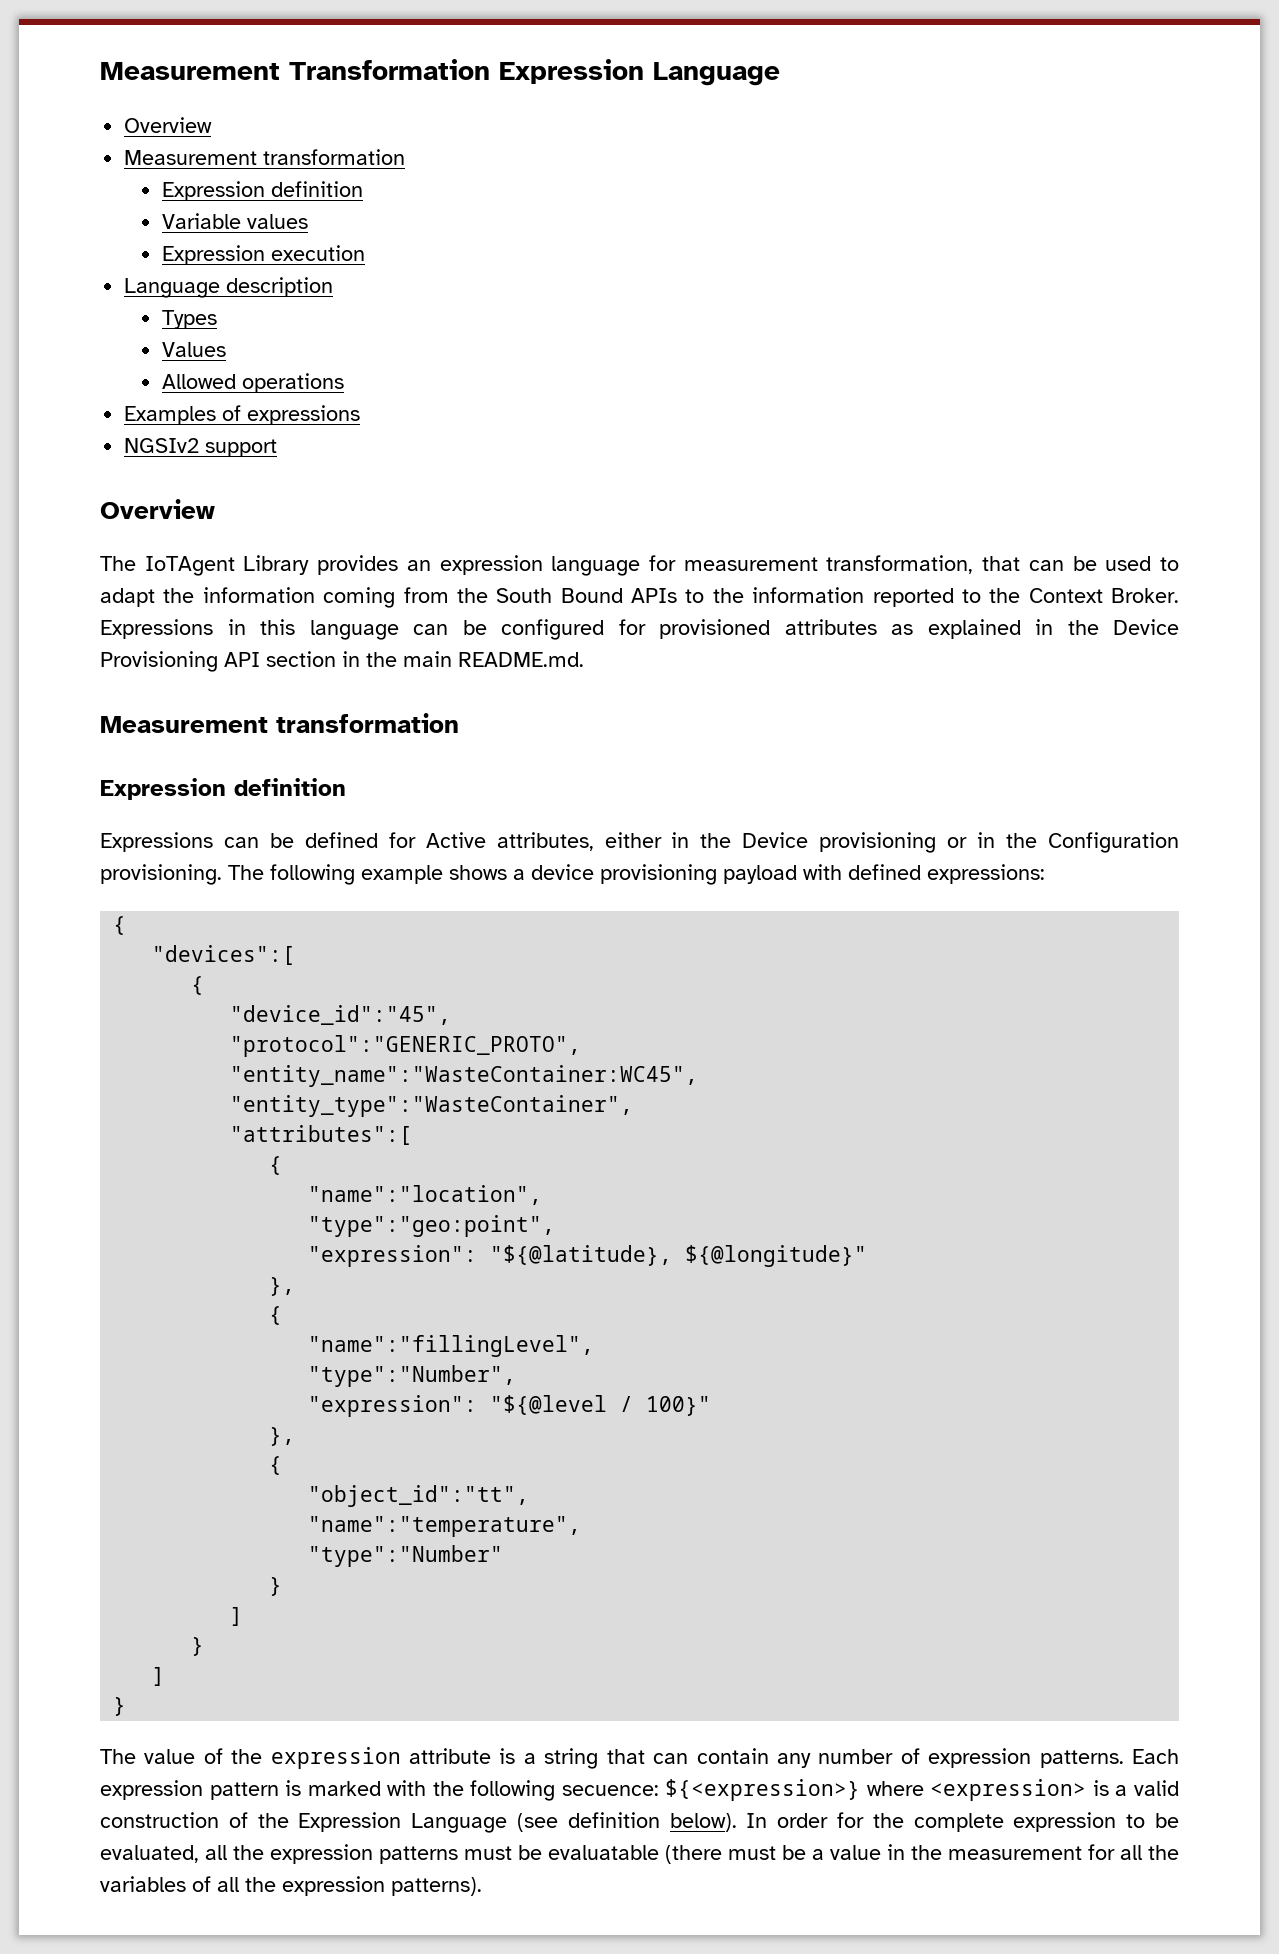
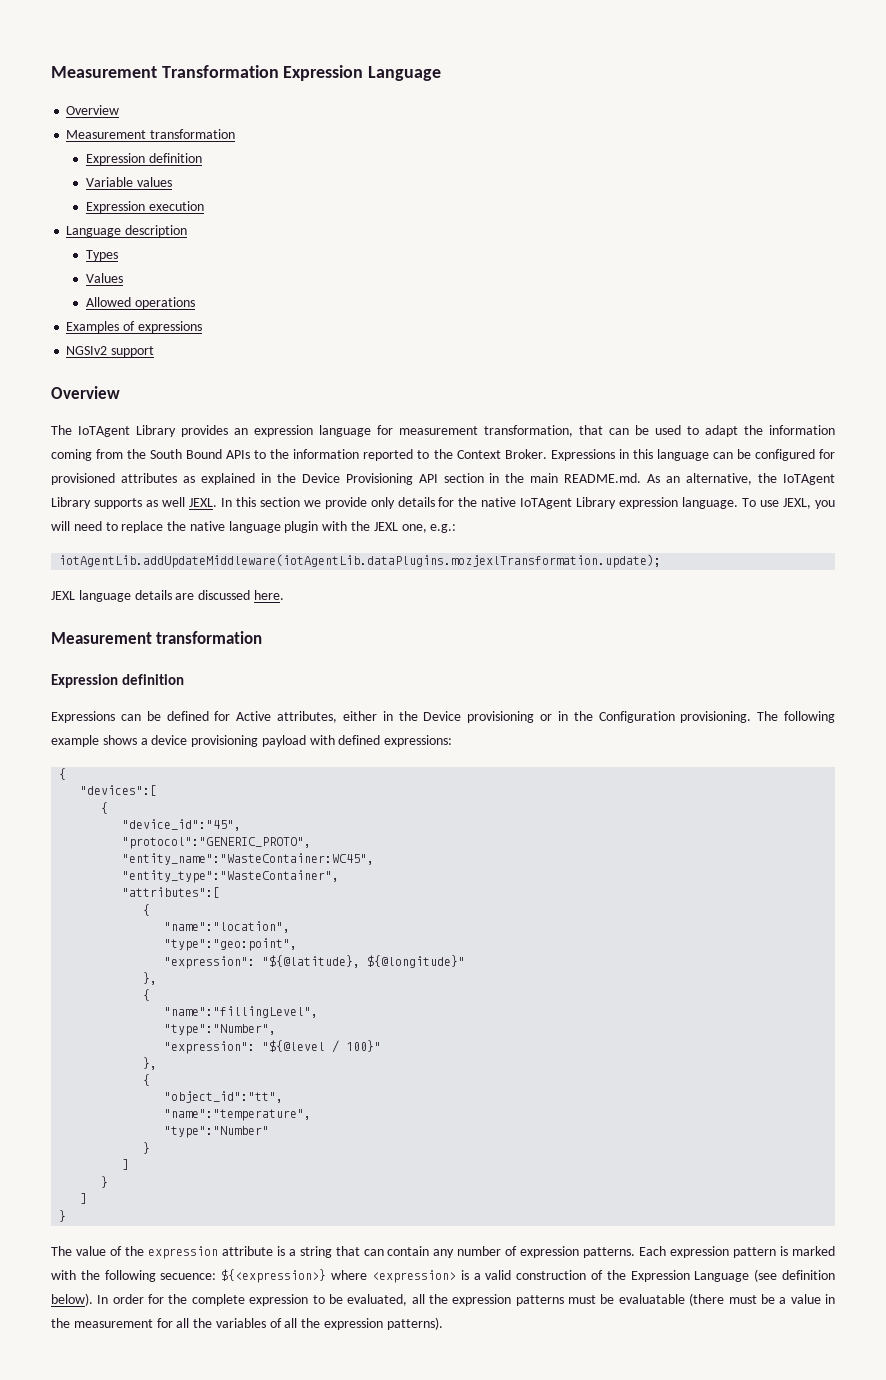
- Expressions in this language can be configured for provisioned attributes as explained in the Device Provisioning API section in the main README.md.
+ Expressions in this language can be configured for provisioned attributes as explained in the Device Provisioning API section in the main README.md. As an alternative, the IoTAgent Library supports as well JEXL. In this section we provide only details for the native IoTAgent Library expression language. To use JEXL, you will need to replace the native language plugin with the JEXL one, e.g.:
+ iotAgentLib.addUpdateMiddleware(iotAgentLib.dataPlugins.mozjexlTransformation.update);
+ JEXL language details are discussed here.

